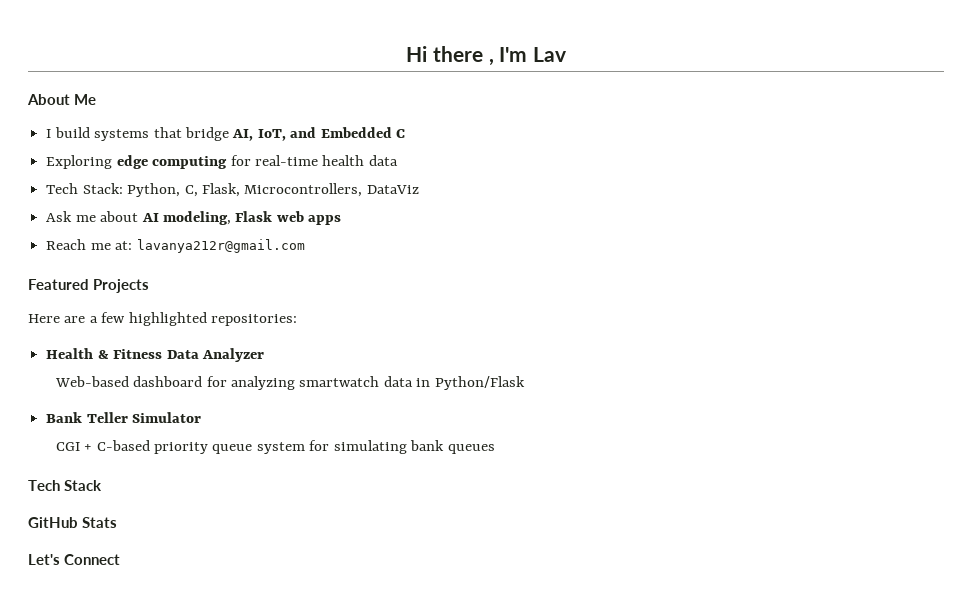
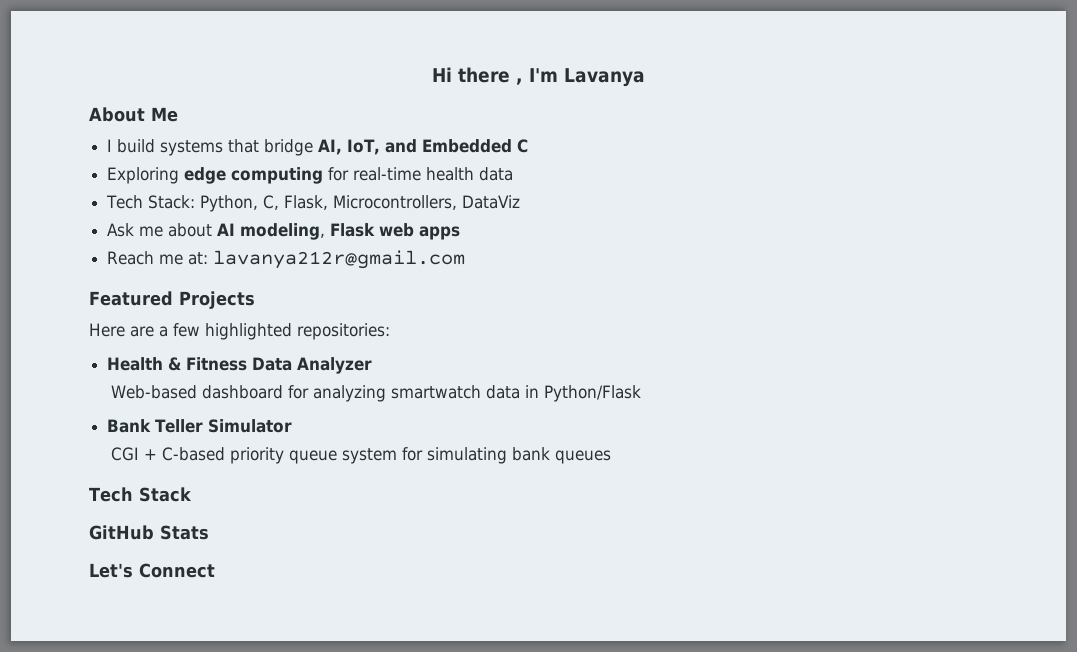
- Hi there , I'm Lav
+ Hi there , I'm Lavanya

